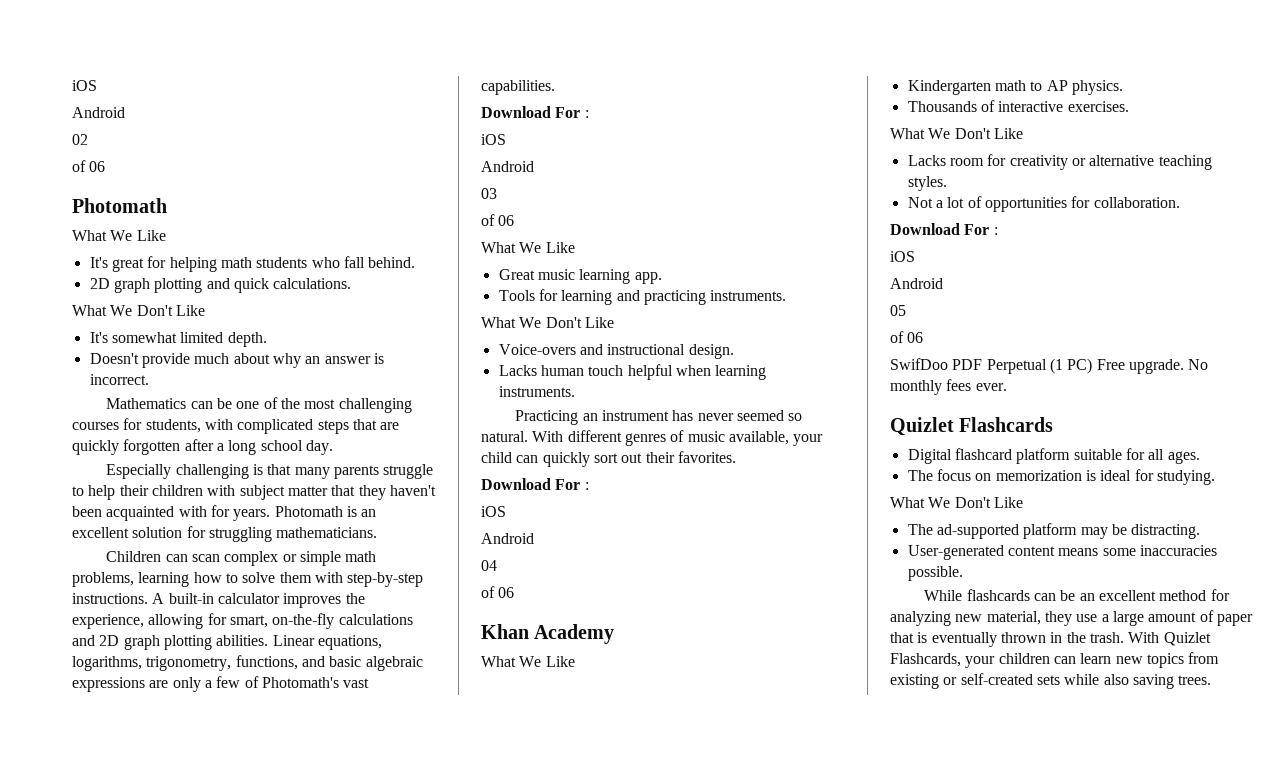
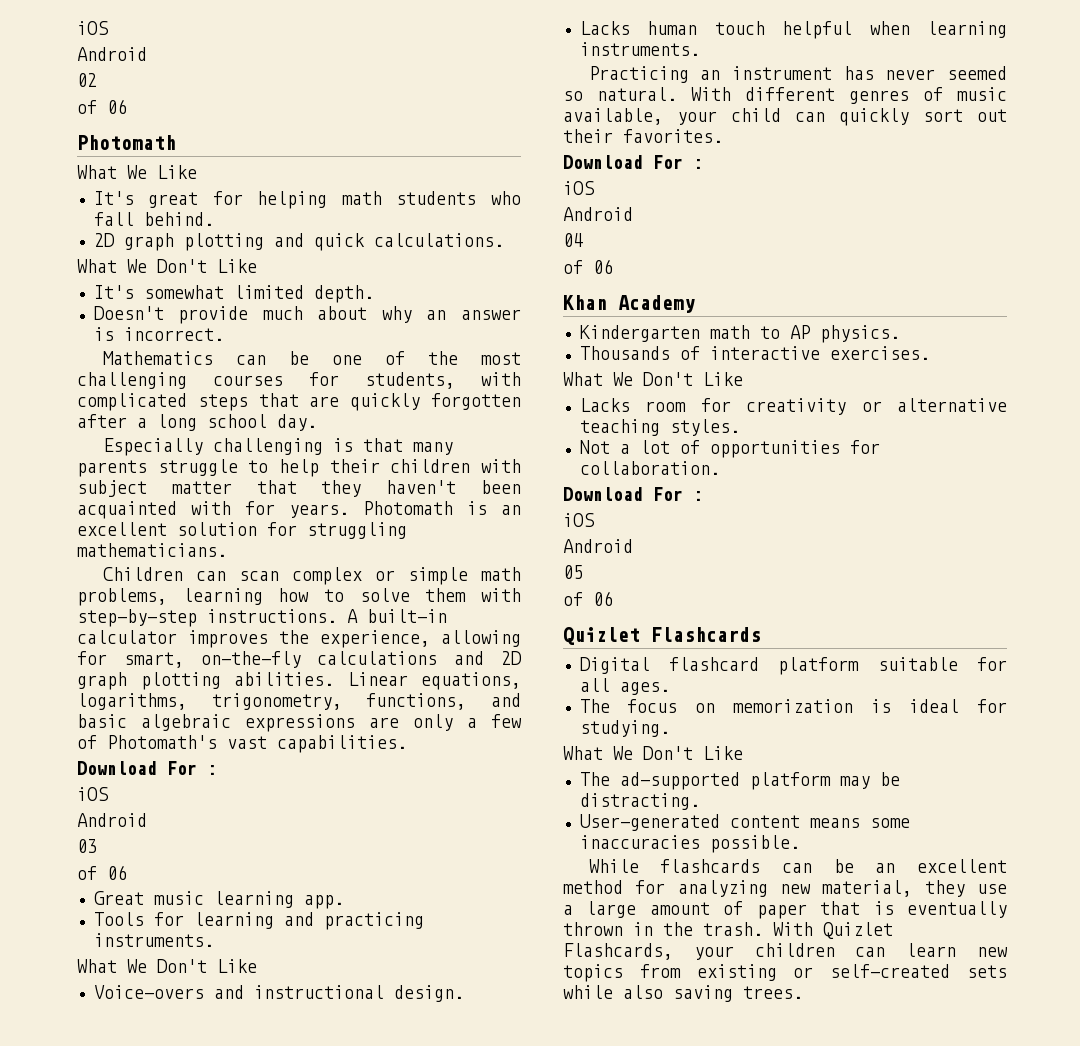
  03
  of 06
- What We Like
  Khan Academy
- What We Like
- SwifDoo PDF Perpetual (1 PC) Free upgrade. No monthly fees ever.

